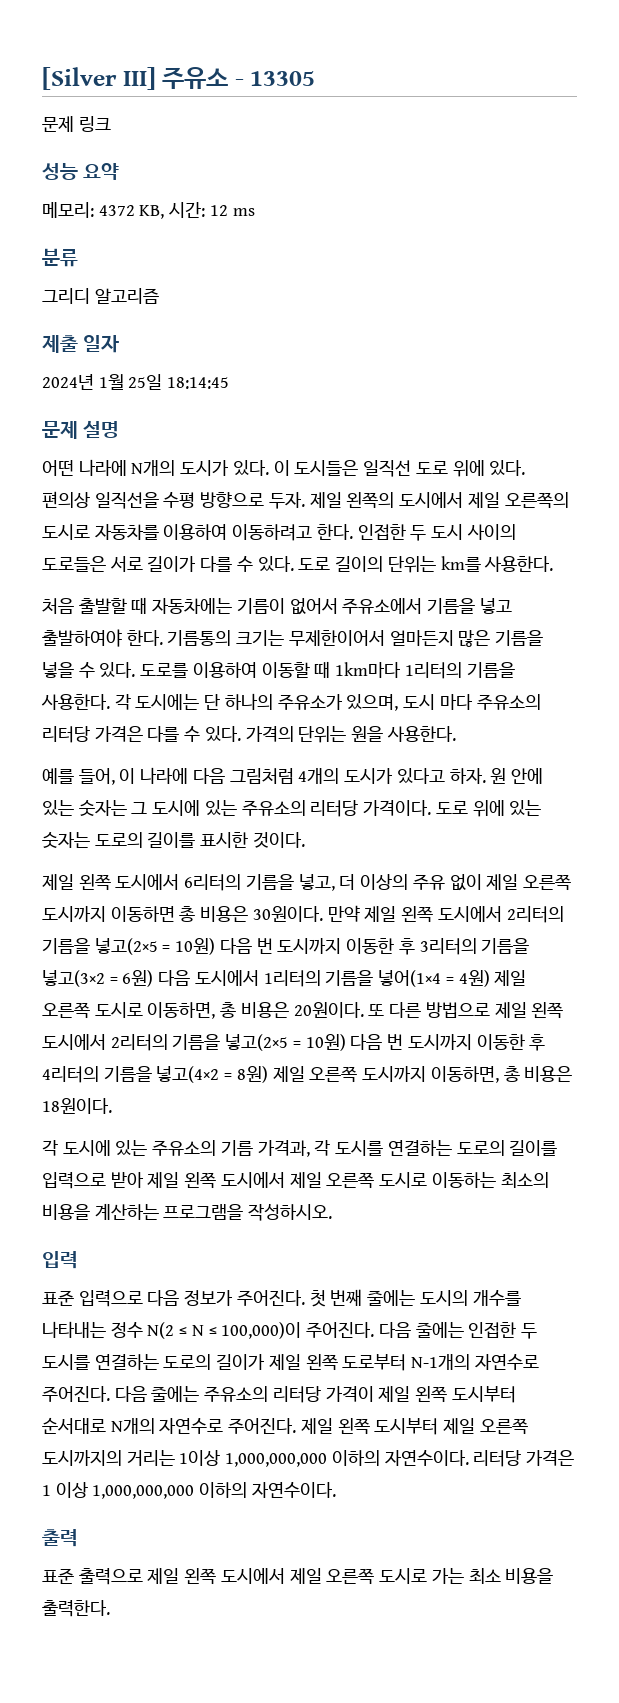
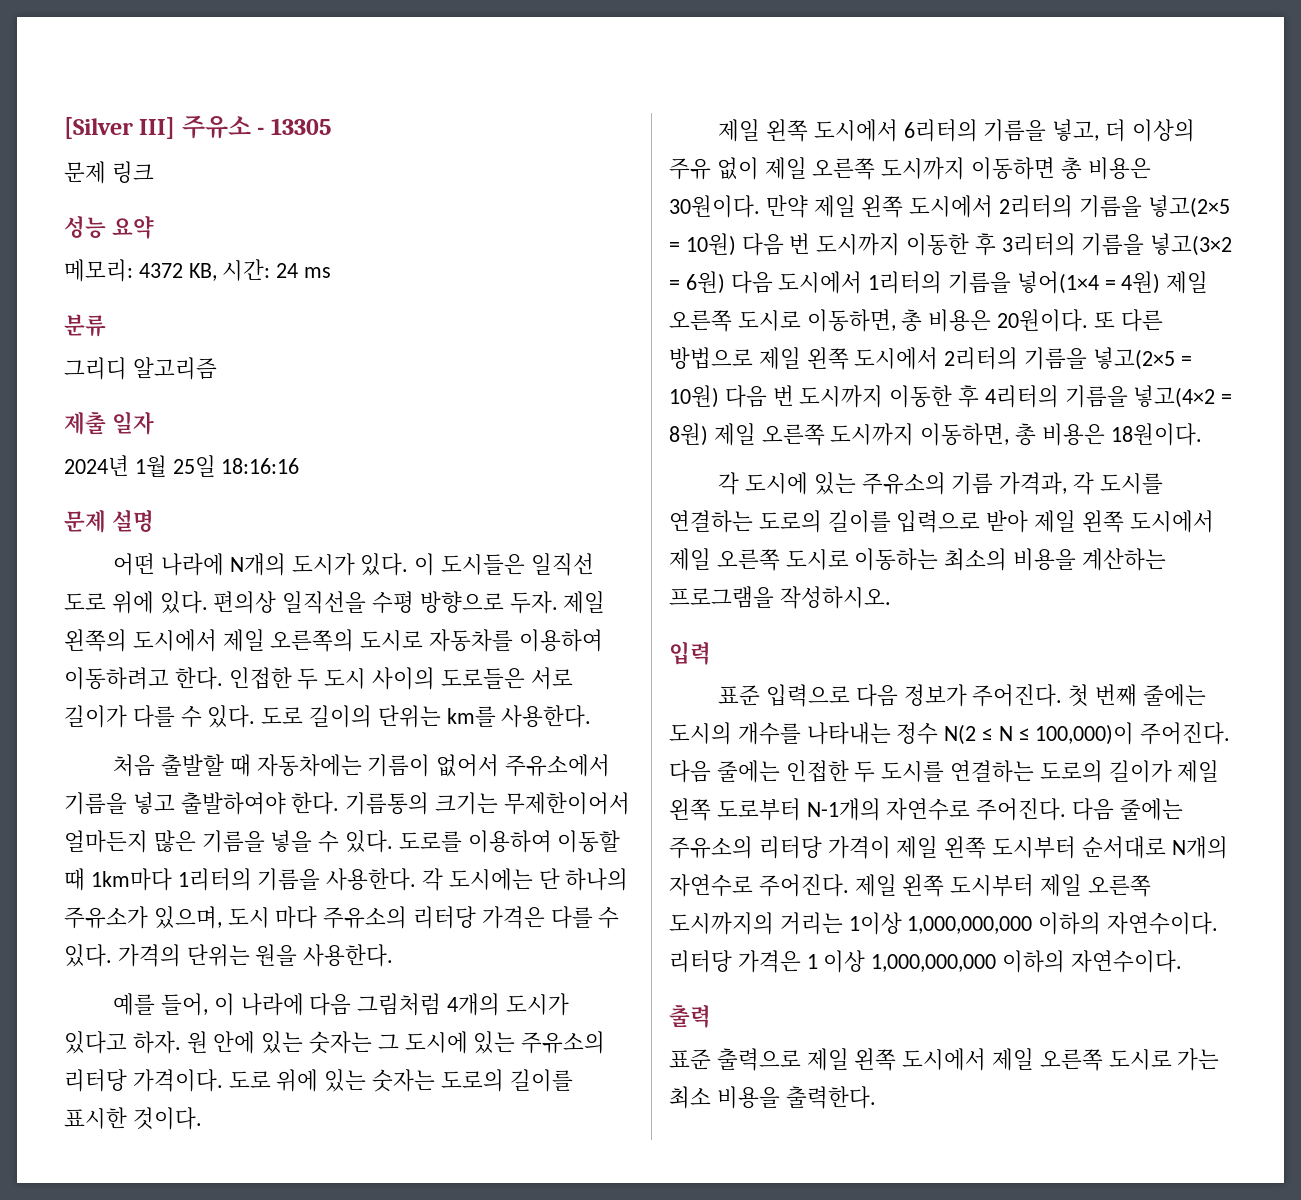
- 메모리: 4372 KB, 시간: 12 ms
+ 메모리: 4372 KB, 시간: 24 ms
- 2024년 1월 25일 18:14:45
+ 2024년 1월 25일 18:16:16

